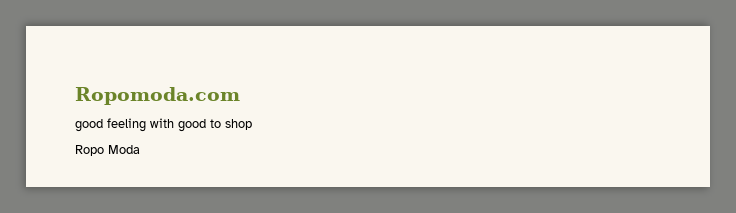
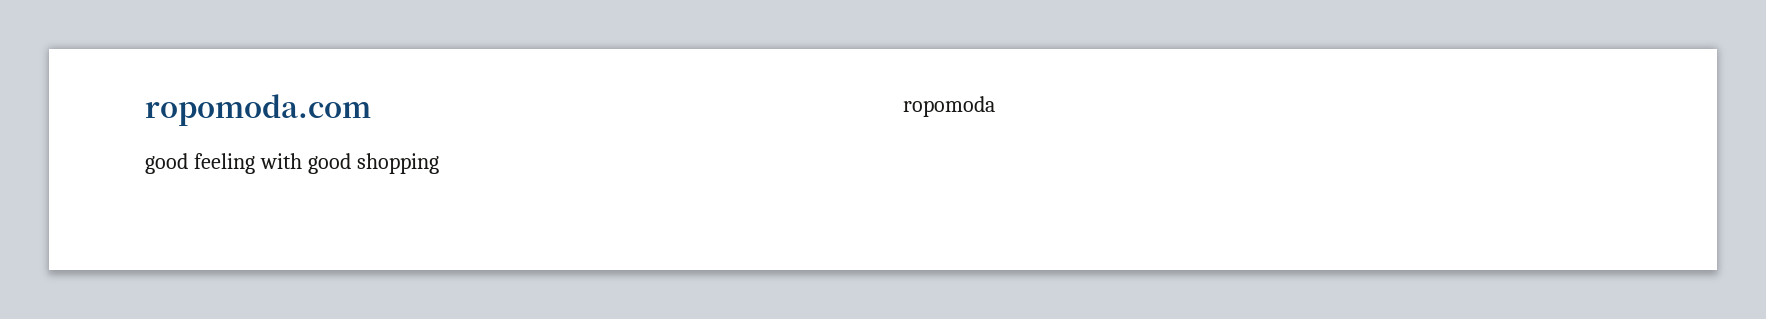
- Ropomoda.com
+ ropomoda.com
- good feeling with good to shop
- Ropo Moda
+ good feeling with good shopping
+ ropomoda

